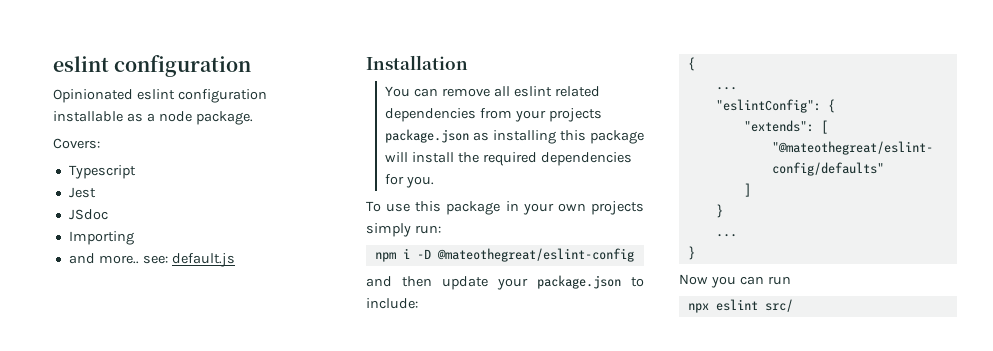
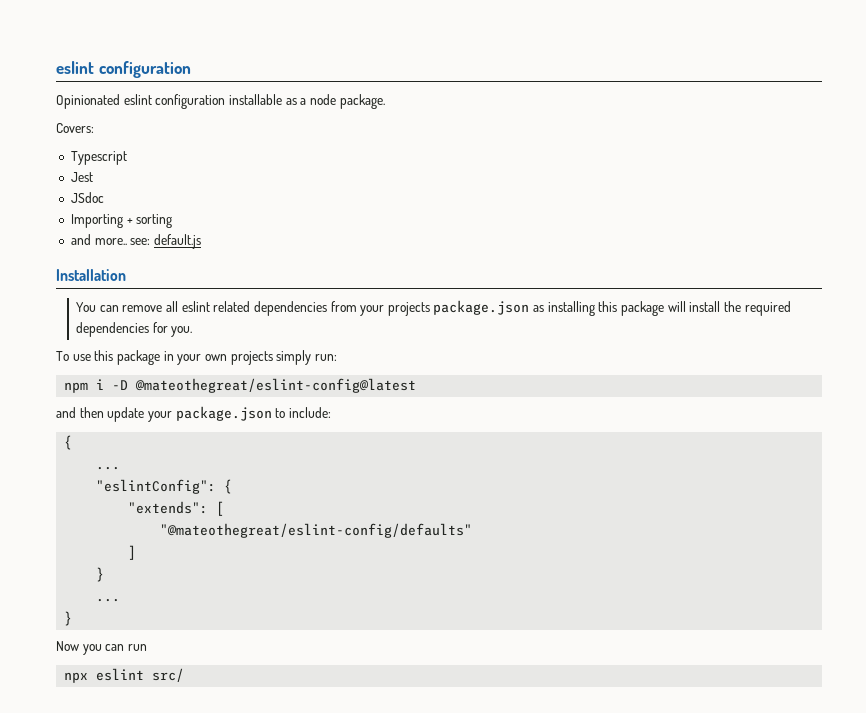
- Importing
+ Importing + sorting
- npm i -D @mateothegreat/eslint-config
+ npm i -D @mateothegreat/eslint-config@latest

